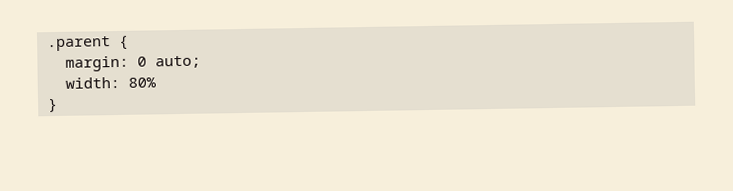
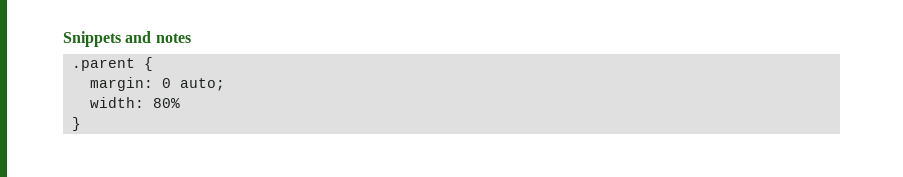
+ Snippets and notes

